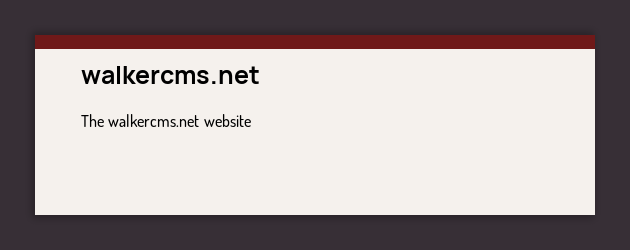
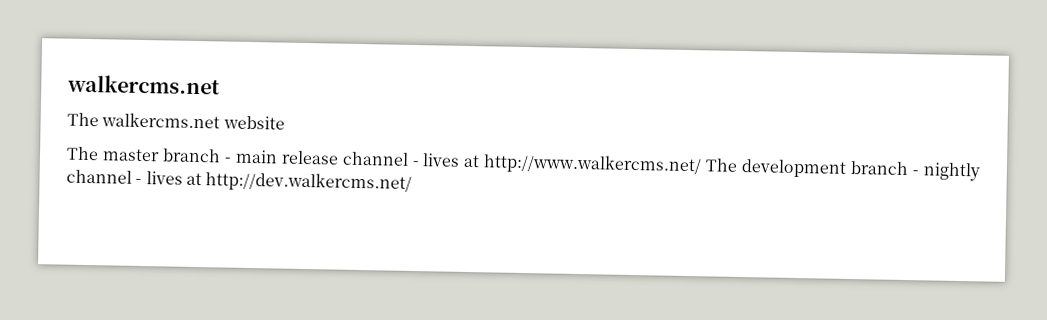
+ The master branch - main release channel - lives at http://www.walkercms.net/ The development branch - nightly channel - lives at http://dev.walkercms.net/

